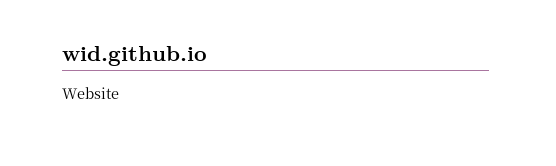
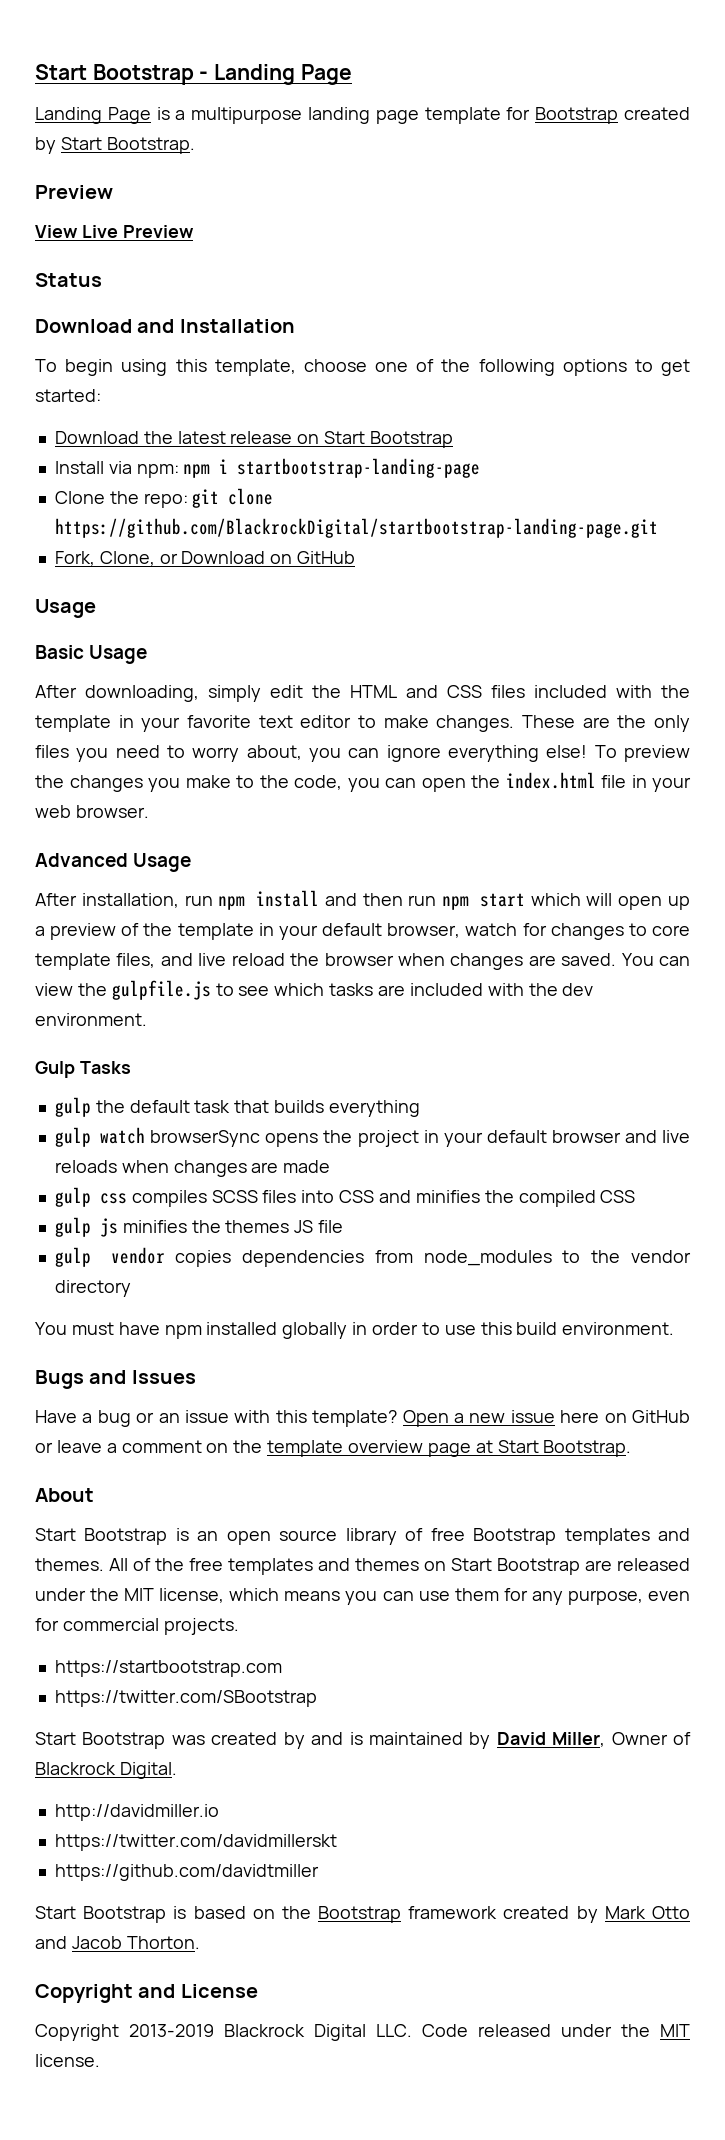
- wid.github.io
- Website
+ Start Bootstrap - Landing Page
+ Landing Page is a multipurpose landing page template for Bootstrap created by Start Bootstrap.
+ Preview
+ View Live Preview
+ Status
+ Download and Installation
+ To begin using this template, choose one of the following options to get started:
+ Download the latest release on Start Bootstrap
+ Install via npm: npm i startbootstrap-landing-page
+ Clone the repo: git clone https://github.com/BlackrockDigital/startbootstrap-landing-page.git
+ Fork, Clone, or Download on GitHub
+ Usage
+ Basic Usage
+ After downloading, simply edit the HTML and CSS files included with the template in your favorite text editor to make changes. These are the only files you need to worry about, you can ignore everything else! To preview the changes you make to the code, you can open the index.html file in your web browser.
+ Advanced Usage
+ After installation, run npm install and then run npm start which will open up a preview of the template in your default browser, watch for changes to core template files, and live reload the browser when changes are saved. You can view the gulpfile.js to see which tasks are included with the dev environment.
+ Gulp Tasks
+ gulp the default task that builds everything
+ gulp watch browserSync opens the project in your default browser and live reloads when changes are made
+ gulp css compiles SCSS files into CSS and minifies the compiled CSS
+ gulp js minifies the themes JS file
+ gulp vendor copies dependencies from node_modules to the vendor directory
+ You must have npm installed globally in order to use this build environment.
+ Bugs and Issues
+ Have a bug or an issue with this template? Open a new issue here on GitHub or leave a comment on the template overview page at Start Bootstrap.
+ About
+ Start Bootstrap is an open source library of free Bootstrap templates and themes. All of the free templates and themes on Start Bootstrap are released under the MIT license, which means you can use them for any purpose, even for commercial projects.
+ https://startbootstrap.com
+ https://twitter.com/SBootstrap
+ Start Bootstrap was created by and is maintained by David Miller, Owner of Blackrock Digital.
+ http://davidmiller.io
+ https://twitter.com/davidmillerskt
+ https://github.com/davidtmiller
+ Start Bootstrap is based on the Bootstrap framework created by Mark Otto and Jacob Thorton.
+ Copyright and License
+ Copyright 2013-2019 Blackrock Digital LLC. Code released under the MIT license.

